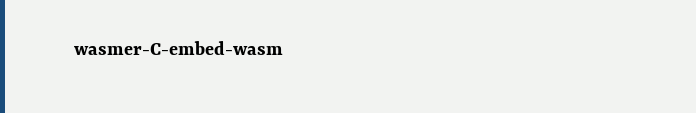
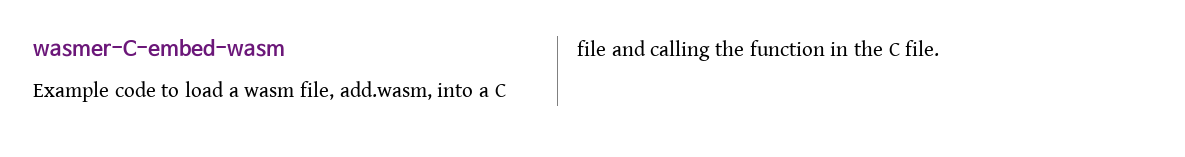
+ Example code to load a wasm file, add.wasm, into a C file and calling the function in the C file.

